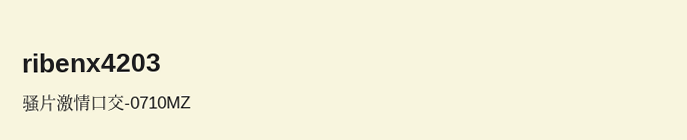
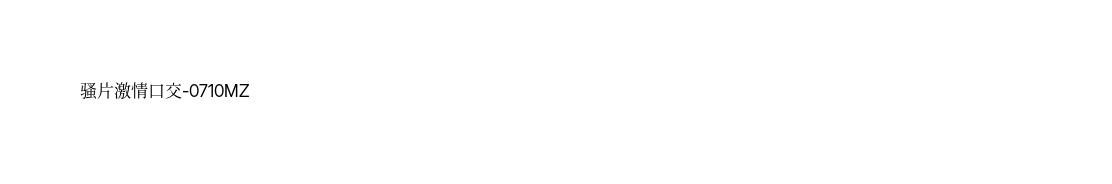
- ribenx4203

